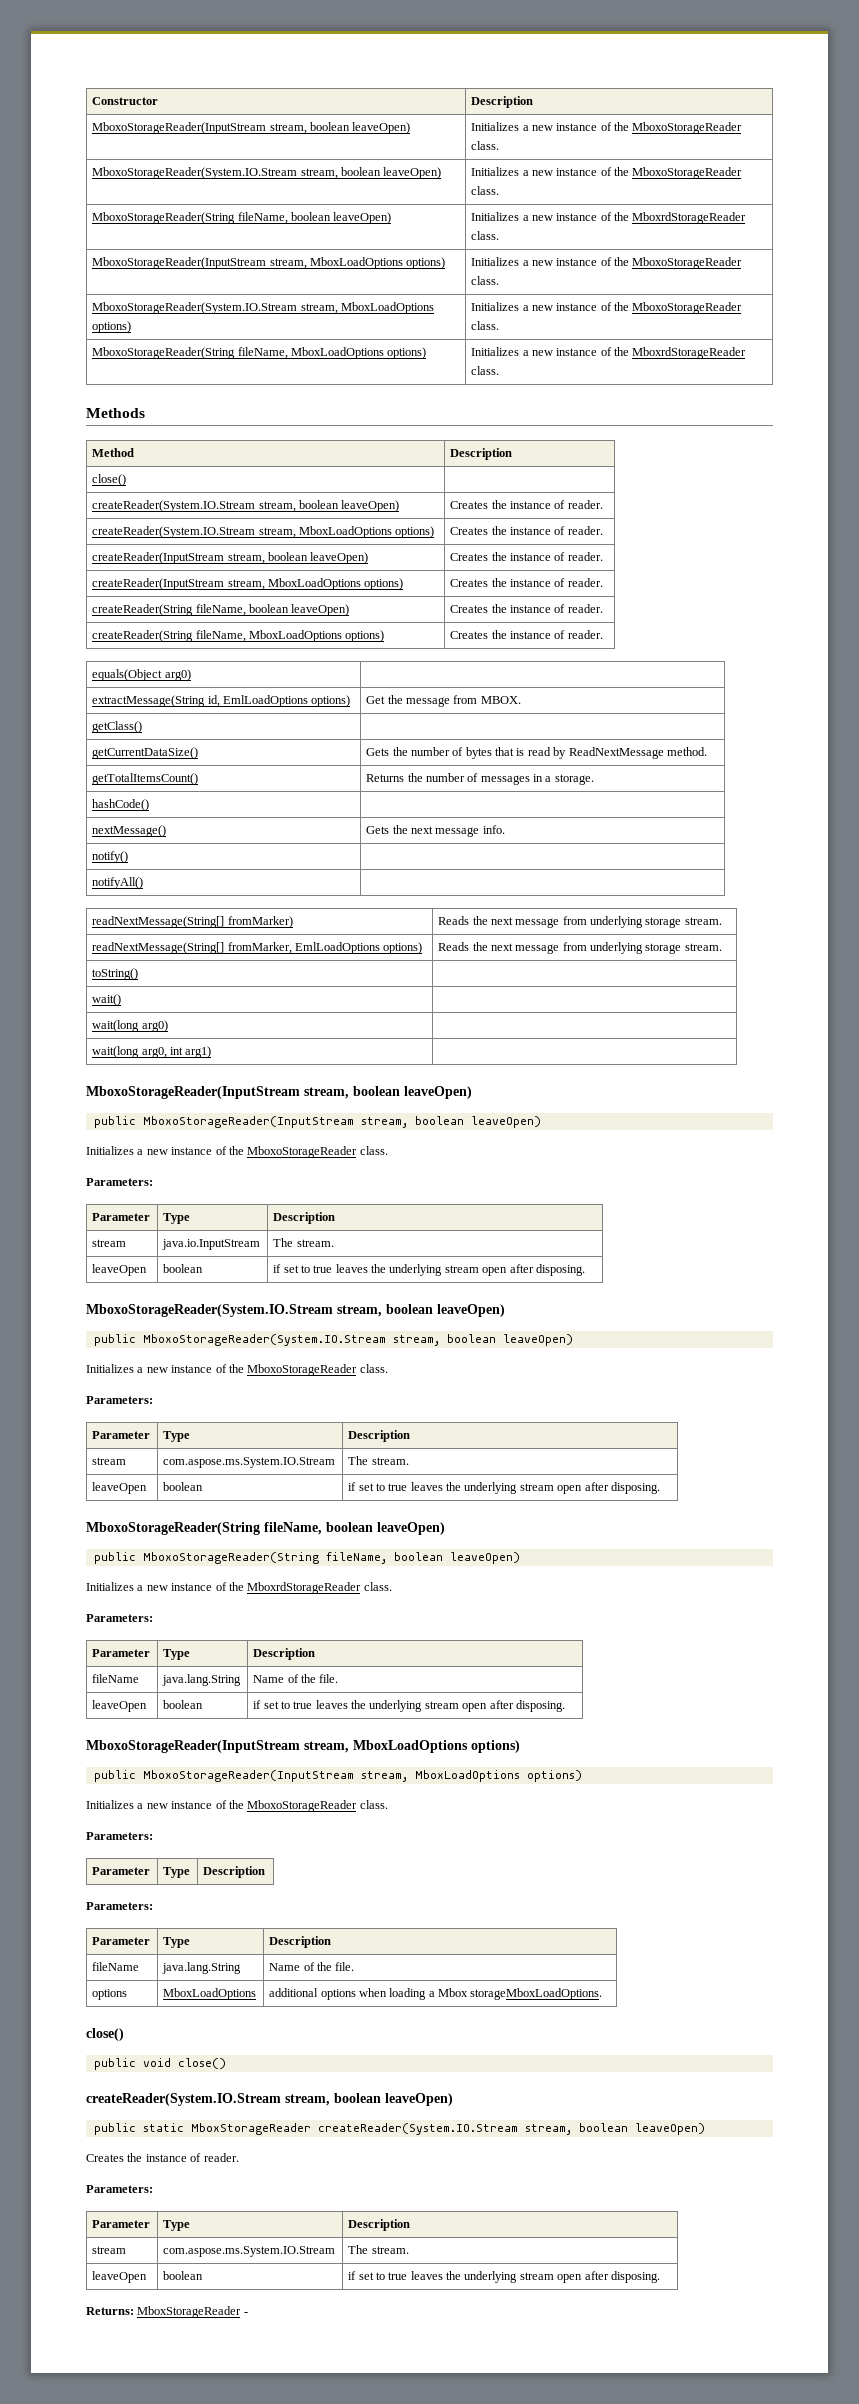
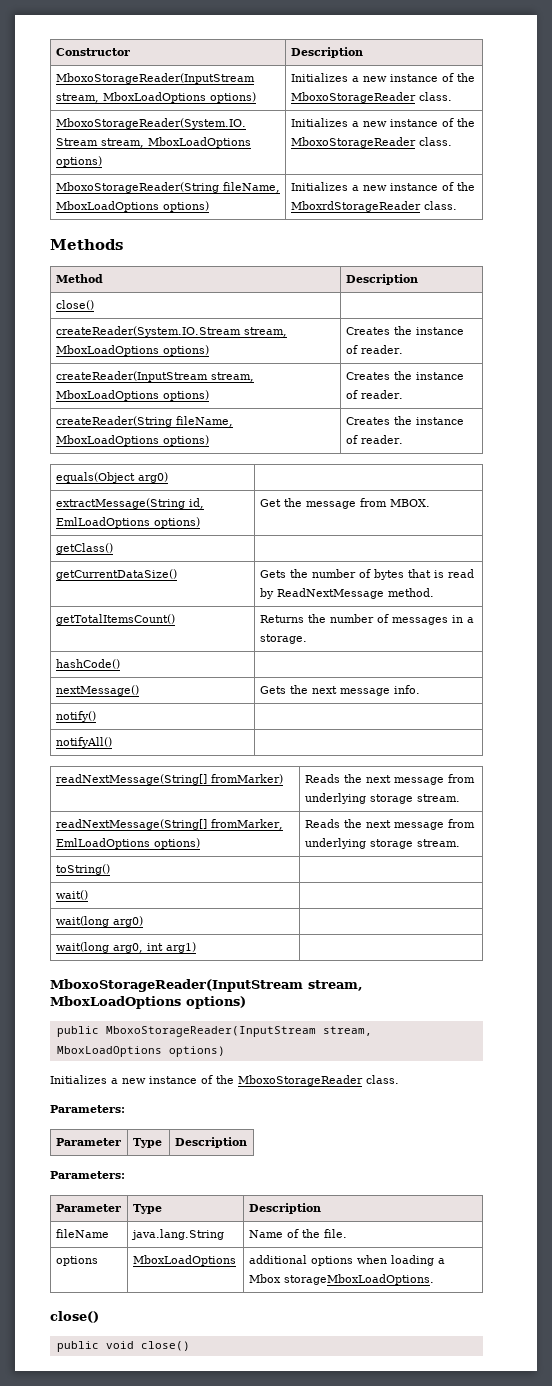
- MboxoStorageReader(InputStream stream, boolean leaveOpen) | Initializes a new instance of the MboxoStorageReader class.
- MboxoStorageReader(System.IO.Stream stream, boolean leaveOpen) | Initializes a new instance of the MboxoStorageReader class.
- MboxoStorageReader(String fileName, boolean leaveOpen) | Initializes a new instance of the MboxrdStorageReader class.
- createReader(System.IO.Stream stream, boolean leaveOpen) | Creates the instance of reader.
- createReader(InputStream stream, boolean leaveOpen) | Creates the instance of reader.
- createReader(String fileName, boolean leaveOpen) | Creates the instance of reader.
  wait(long arg0, int arg1) |
- MboxoStorageReader(InputStream stream, boolean leaveOpen)
- public MboxoStorageReader(InputStream stream, boolean leaveOpen)
- Initializes a new instance of the MboxoStorageReader class.
- Parameters:
- Parameter | Type | Description
- stream | java.io.InputStream | The stream.
- leaveOpen | boolean | if set to true leaves the underlying stream open after disposing.
- MboxoStorageReader(System.IO.Stream stream, boolean leaveOpen)
- public MboxoStorageReader(System.IO.Stream stream, boolean leaveOpen)
- Initializes a new instance of the MboxoStorageReader class.
- Parameters:
- Parameter | Type | Description
- stream | com.aspose.ms.System.IO.Stream | The stream.
- leaveOpen | boolean | if set to true leaves the underlying stream open after disposing.
- MboxoStorageReader(String fileName, boolean leaveOpen)
- public MboxoStorageReader(String fileName, boolean leaveOpen)
- Initializes a new instance of the MboxrdStorageReader class.
- Parameters:
- Parameter | Type | Description
- fileName | java.lang.String | Name of the file.
- leaveOpen | boolean | if set to true leaves the underlying stream open after disposing.
  public void close()
- createReader(System.IO.Stream stream, boolean leaveOpen)
- public static MboxStorageReader createReader(System.IO.Stream stream, boolean leaveOpen)
- Creates the instance of reader.
- Parameters:
- Parameter | Type | Description
- stream | com.aspose.ms.System.IO.Stream | The stream.
- leaveOpen | boolean | if set to true leaves the underlying stream open after disposing.
- Returns: MboxStorageReader -

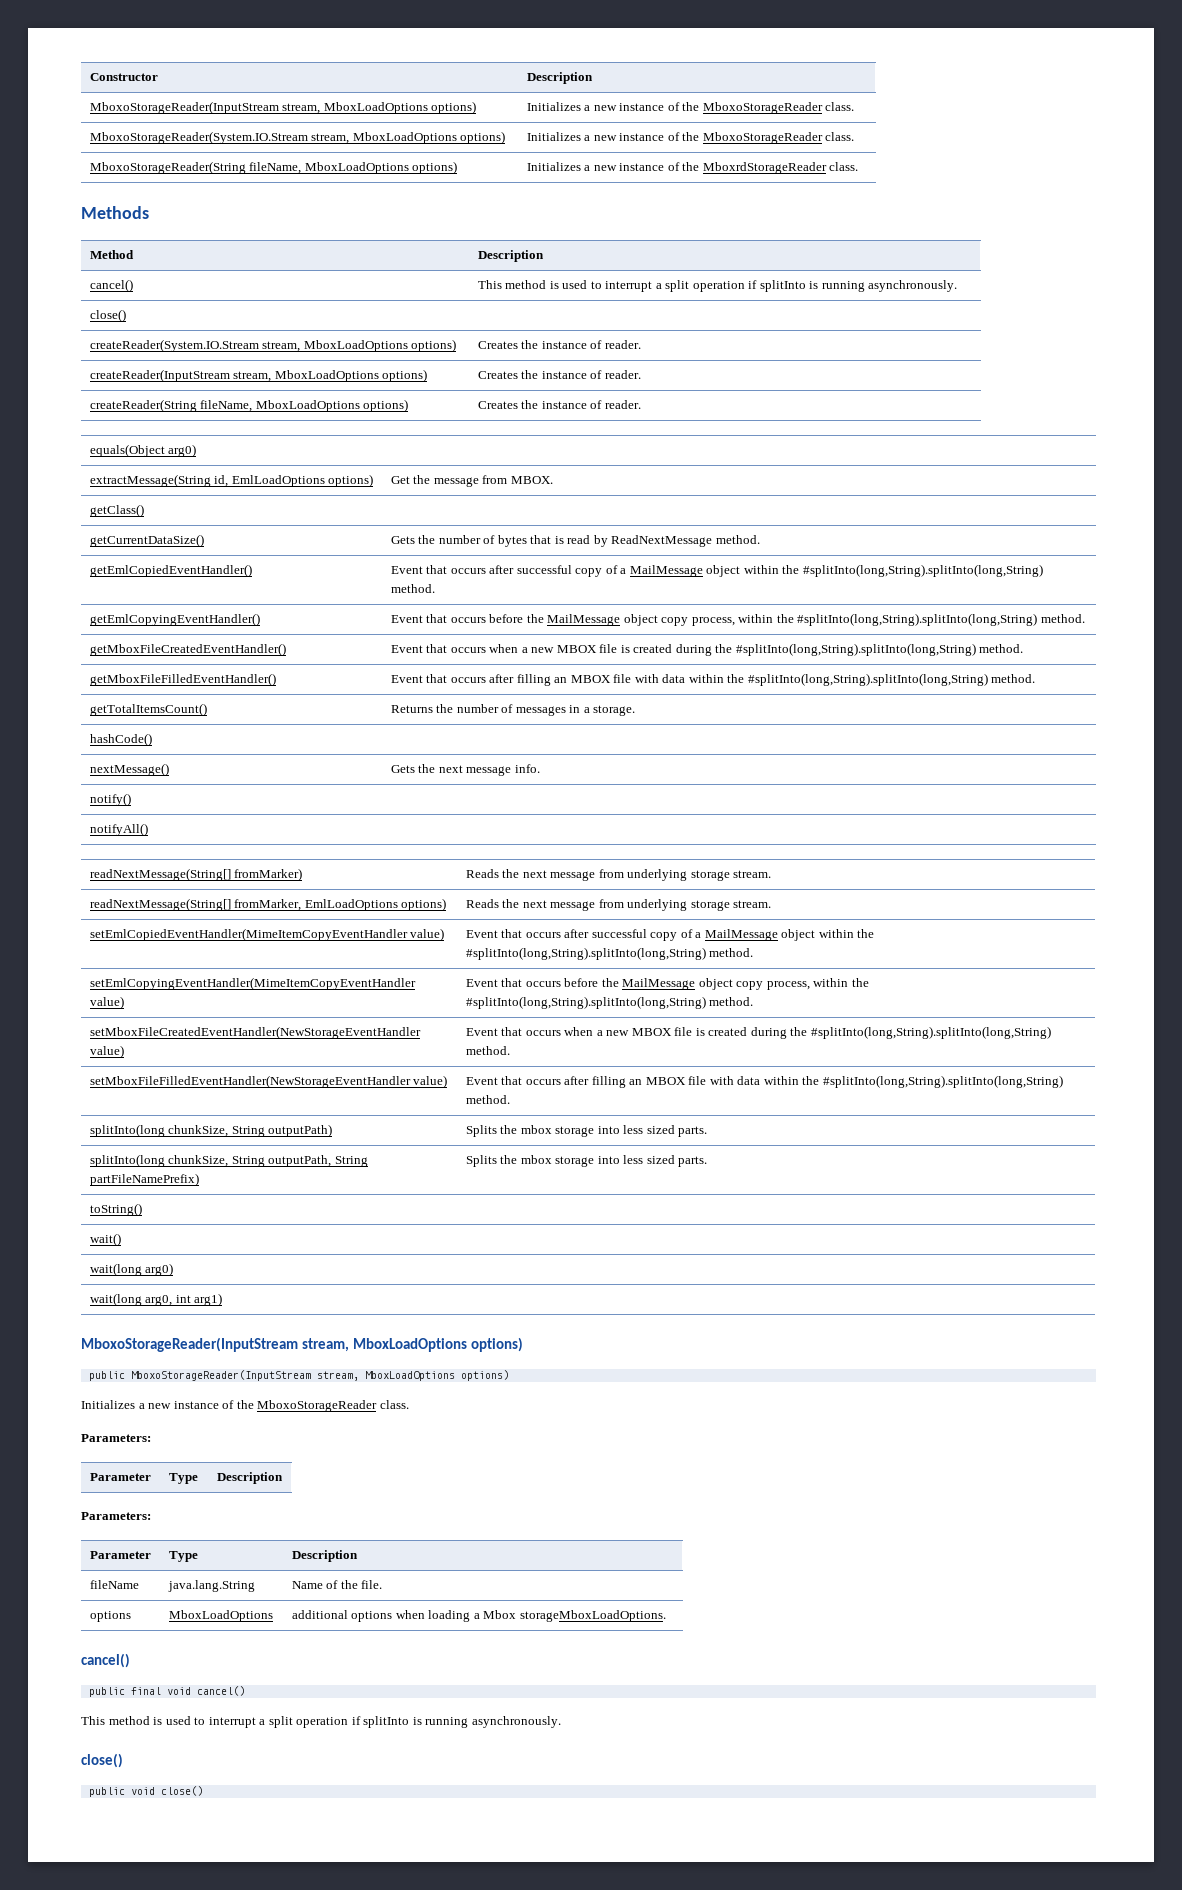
+ cancel() | This method is used to interrupt a split operation if splitInto is running asynchronously.
+ getEmlCopiedEventHandler() | Event that occurs after successful copy of a MailMessage object within the #splitInto(long,String).splitInto(long,String) method.
+ getEmlCopyingEventHandler() | Event that occurs before the MailMessage object copy process, within the #splitInto(long,String).splitInto(long,String) method.
+ getMboxFileCreatedEventHandler() | Event that occurs when a new MBOX file is created during the #splitInto(long,String).splitInto(long,String) method.
+ getMboxFileFilledEventHandler() | Event that occurs after filling an MBOX file with data within the #splitInto(long,String).splitInto(long,String) method.
+ setEmlCopiedEventHandler(MimeItemCopyEventHandler value) | Event that occurs after successful copy of a MailMessage object within the #splitInto(long,String).splitInto(long,String) method.
+ setEmlCopyingEventHandler(MimeItemCopyEventHandler value) | Event that occurs before the MailMessage object copy process, within the #splitInto(long,String).splitInto(long,String) method.
+ setMboxFileCreatedEventHandler(NewStorageEventHandler value) | Event that occurs when a new MBOX file is created during the #splitInto(long,String).splitInto(long,String) method.
+ setMboxFileFilledEventHandler(NewStorageEventHandler value) | Event that occurs after filling an MBOX file with data within the #splitInto(long,String).splitInto(long,String) method.
+ splitInto(long chunkSize, String outputPath) | Splits the mbox storage into less sized parts.
+ splitInto(long chunkSize, String outputPath, String partFileNamePrefix) | Splits the mbox storage into less sized parts.
  options | MboxLoadOptions | additional options when loading a Mbox storageMboxLoadOptions.
+ cancel()
+ public final void cancel()
+ This method is used to interrupt a split operation if splitInto is running asynchronously.

